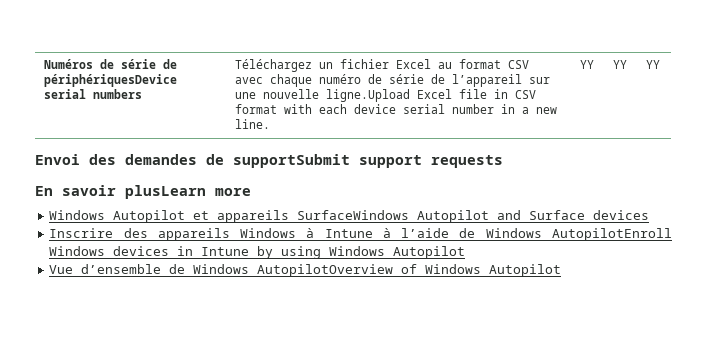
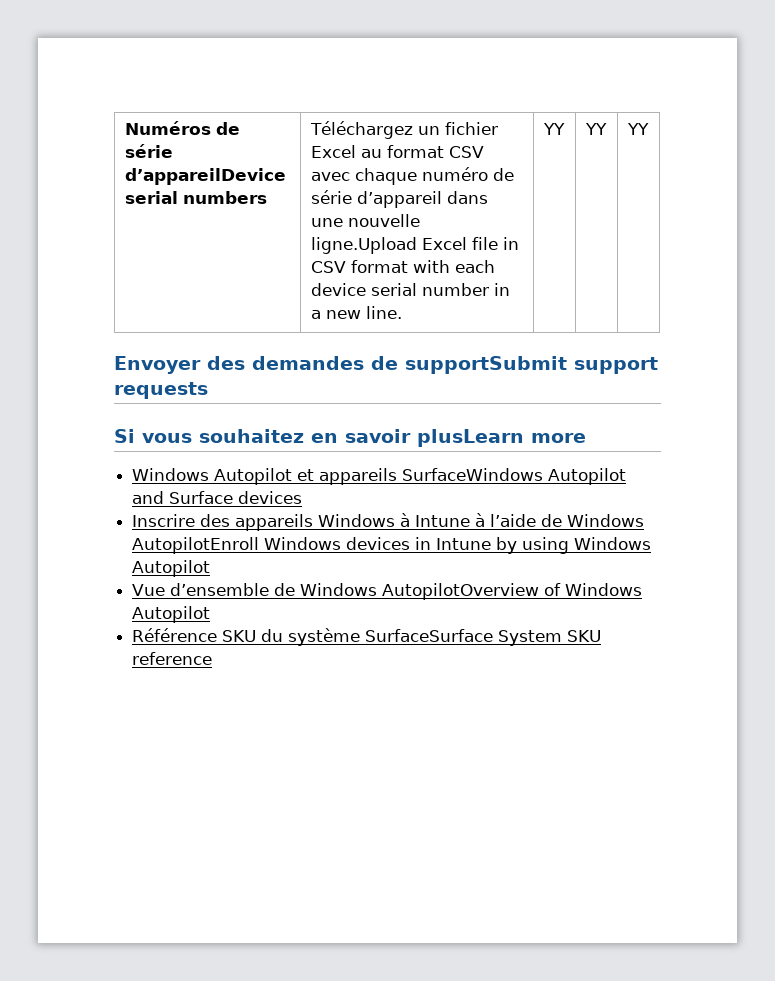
- Numéros de série de périphériquesDevice serial numbers
+ Numéros de série d’appareilDevice serial numbers
- Téléchargez un fichier Excel au format CSV avec chaque numéro de série de l’appareil sur une nouvelle ligne.Upload Excel file in CSV format with each device serial number in a new line.
+ Téléchargez un fichier Excel au format CSV avec chaque numéro de série d’appareil dans une nouvelle ligne.Upload Excel file in CSV format with each device serial number in a new line.
- Envoi des demandes de supportSubmit support requests
+ Envoyer des demandes de supportSubmit support requests
- En savoir plusLearn more
+ Si vous souhaitez en savoir plusLearn more
+ Référence SKU du système SurfaceSurface System SKU reference

